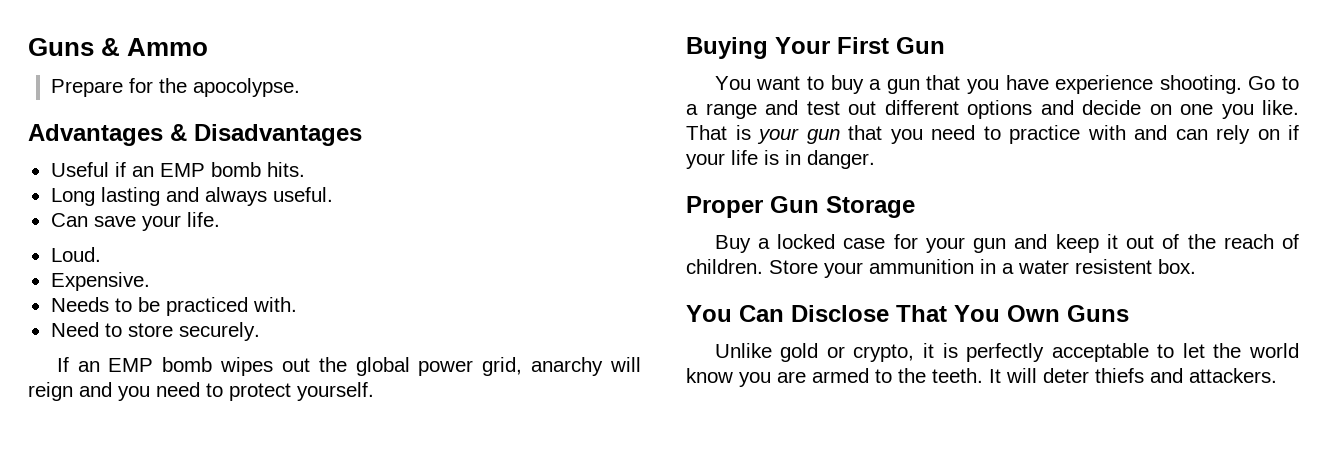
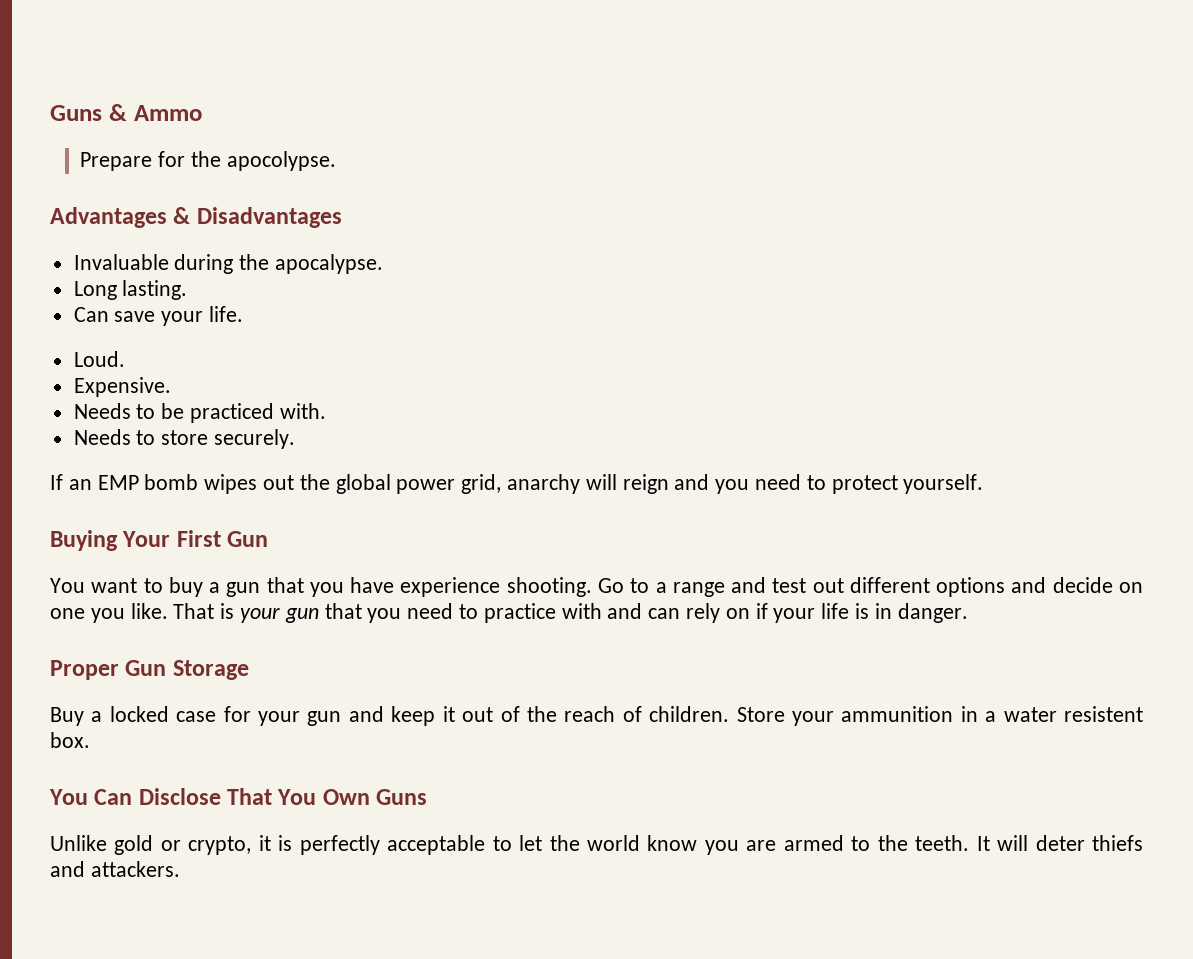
- Useful if an EMP bomb hits.
- Long lasting and always useful.
+ Invaluable during the apocalypse.
+ Long lasting.
- Need to store securely.
+ Needs to store securely.

